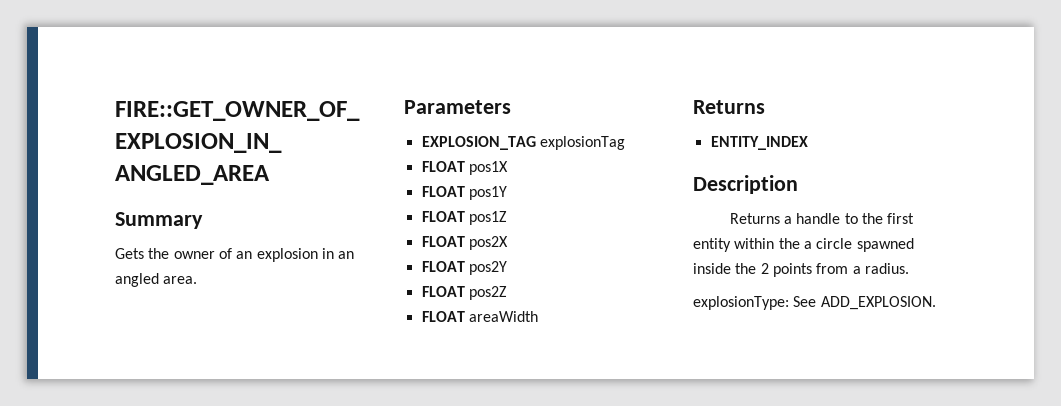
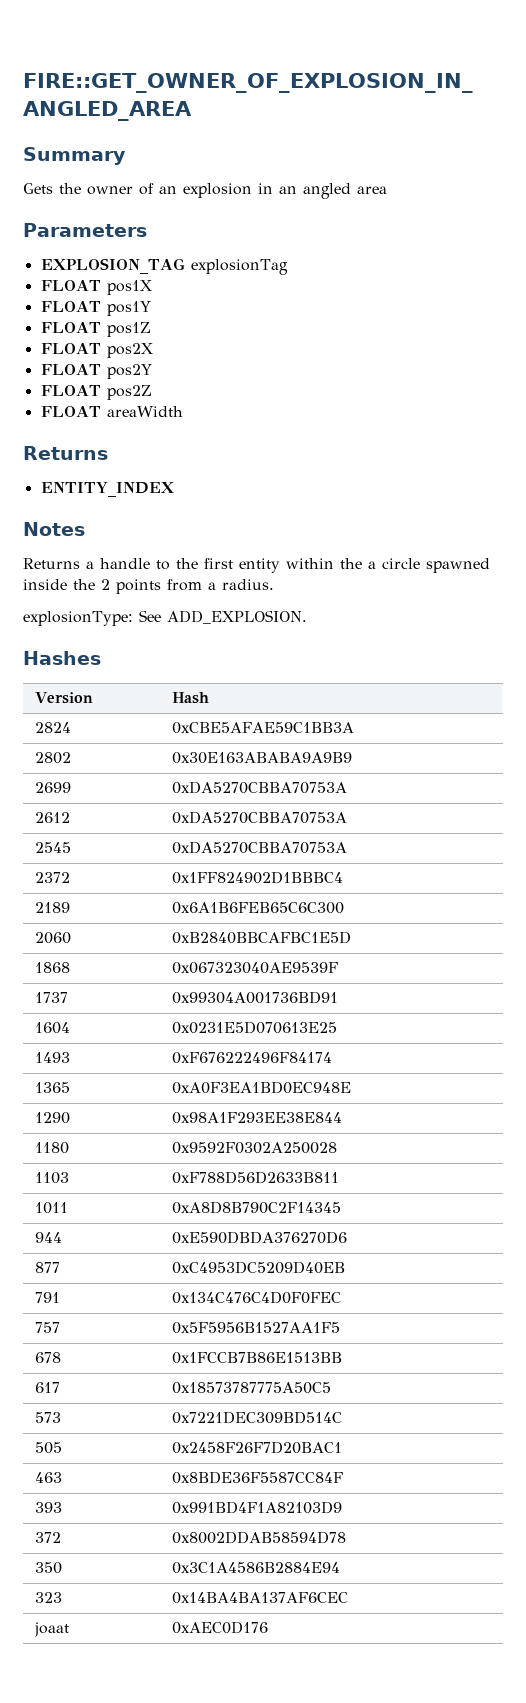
- Gets the owner of an explosion in an angled area.
+ Gets the owner of an explosion in an angled area
- Description
+ Notes
+ Hashes
+ Version | Hash
+ 2824 | 0xCBE5AFAE59C1BB3A
+ 2802 | 0x30E163ABABA9A9B9
+ 2699 | 0xDA5270CBBA70753A
+ 2612 | 0xDA5270CBBA70753A
+ 2545 | 0xDA5270CBBA70753A
+ 2372 | 0x1FF824902D1BBBC4
+ 2189 | 0x6A1B6FEB65C6C300
+ 2060 | 0xB2840BBCAFBC1E5D
+ 1868 | 0x067323040AE9539F
+ 1737 | 0x99304A001736BD91
+ 1604 | 0x0231E5D070613E25
+ 1493 | 0xF676222496F84174
+ 1365 | 0xA0F3EA1BD0EC948E
+ 1290 | 0x98A1F293EE38E844
+ 1180 | 0x9592F0302A250028
+ 1103 | 0xF788D56D2633B811
+ 1011 | 0xA8D8B790C2F14345
+ 944 | 0xE590DBDA376270D6
+ 877 | 0xC4953DC5209D40EB
+ 791 | 0x134C476C4D0F0FEC
+ 757 | 0x5F5956B1527AA1F5
+ 678 | 0x1FCCB7B86E1513BB
+ 617 | 0x18573787775A50C5
+ 573 | 0x7221DEC309BD514C
+ 505 | 0x2458F26F7D20BAC1
+ 463 | 0x8BDE36F5587CC84F
+ 393 | 0x991BD4F1A82103D9
+ 372 | 0x8002DDAB58594D78
+ 350 | 0x3C1A4586B2884E94
+ 323 | 0x14BA4BA137AF6CEC
+ joaat | 0xAEC0D176

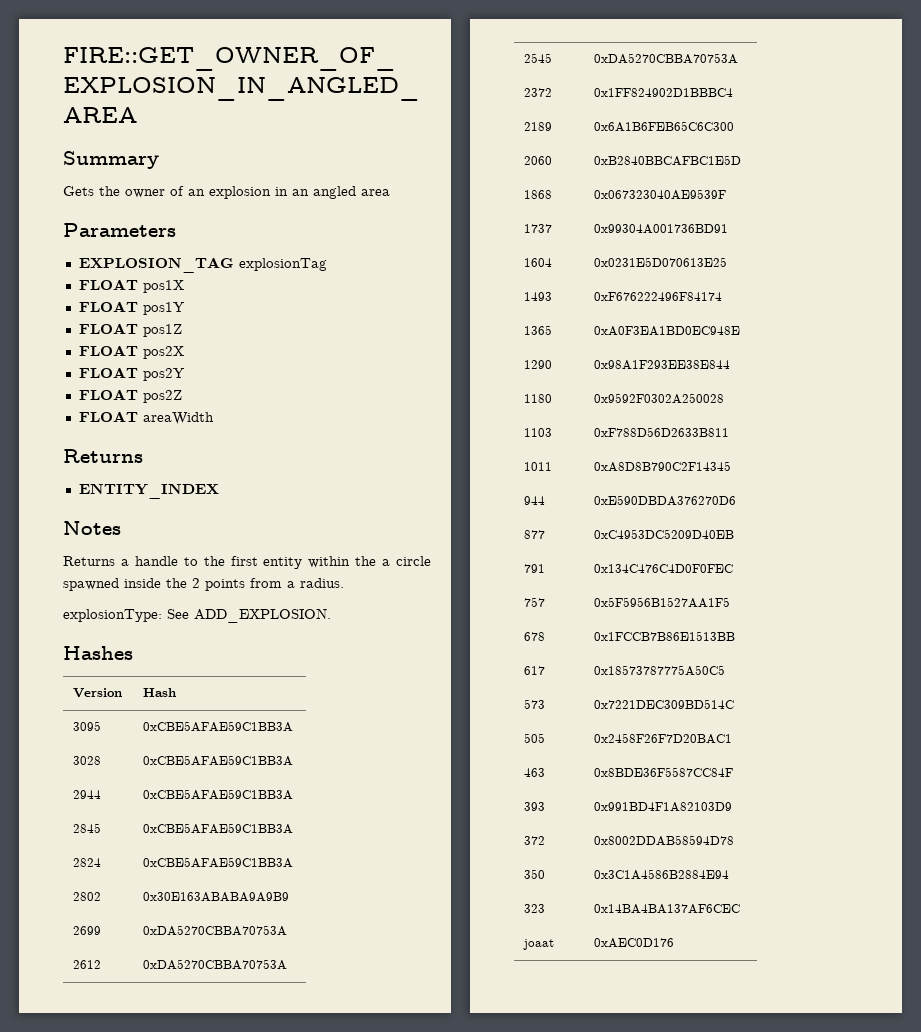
+ 3095 | 0xCBE5AFAE59C1BB3A
+ 3028 | 0xCBE5AFAE59C1BB3A
+ 2944 | 0xCBE5AFAE59C1BB3A
+ 2845 | 0xCBE5AFAE59C1BB3A

